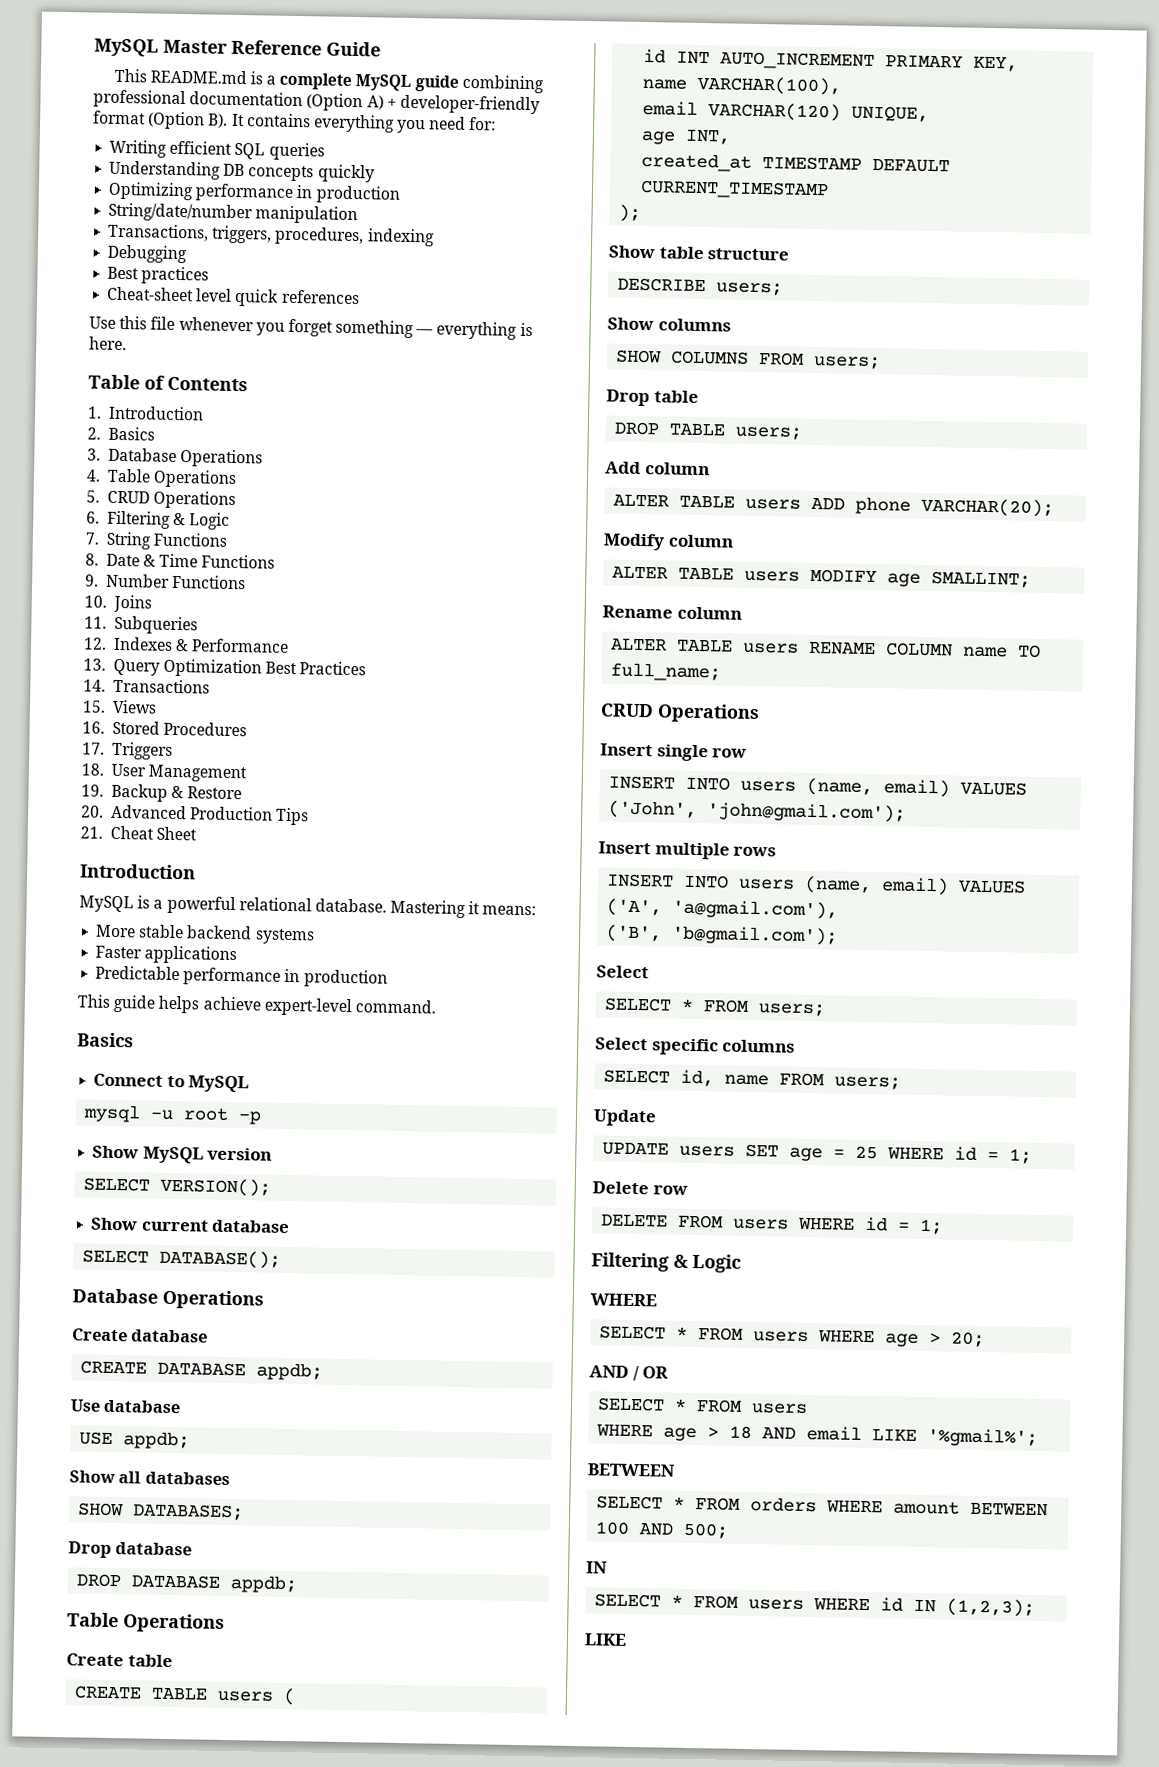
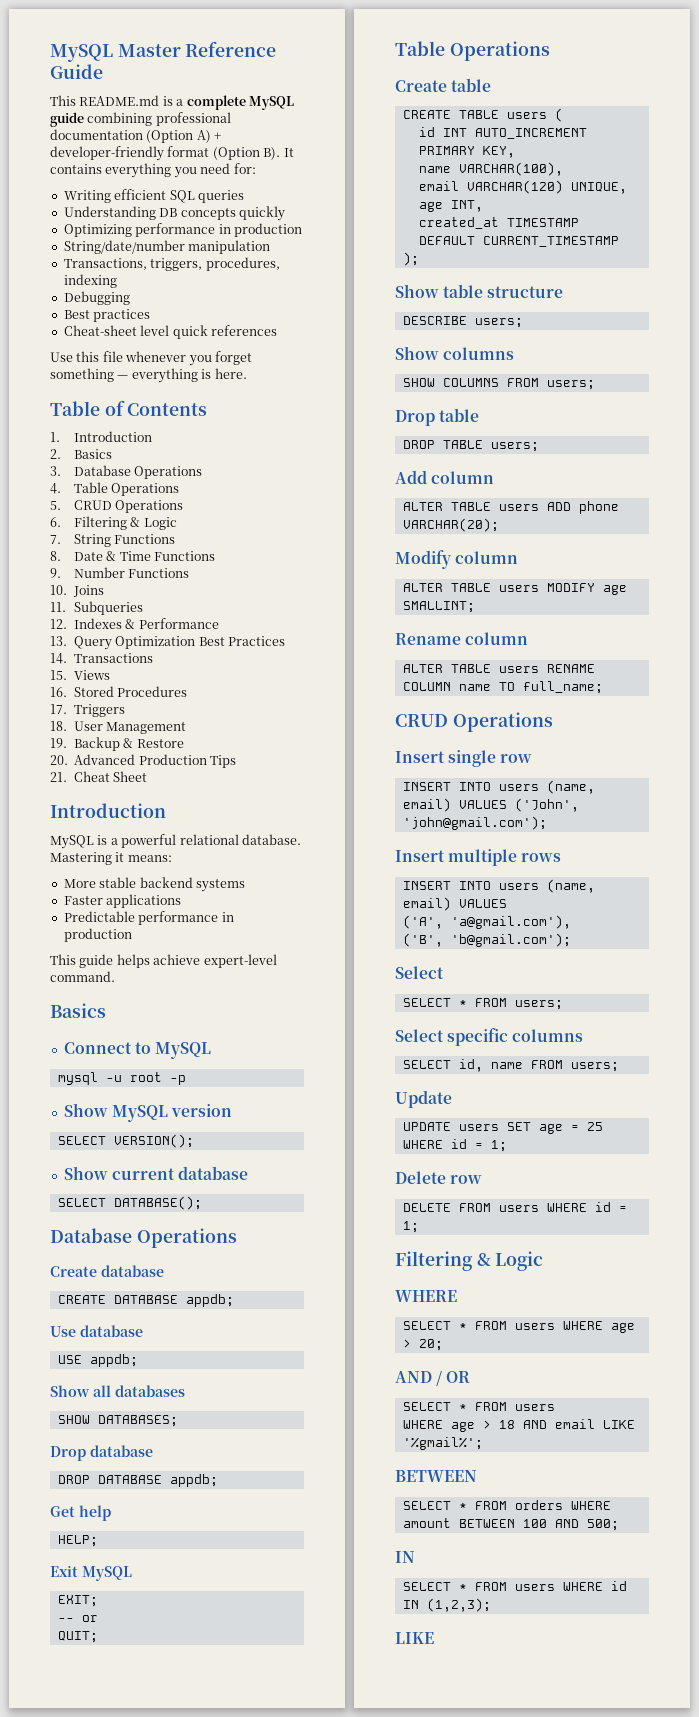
+ Get help
+ HELP;
+ Exit MySQL
+ EXIT;
+ -- or
+ QUIT;

